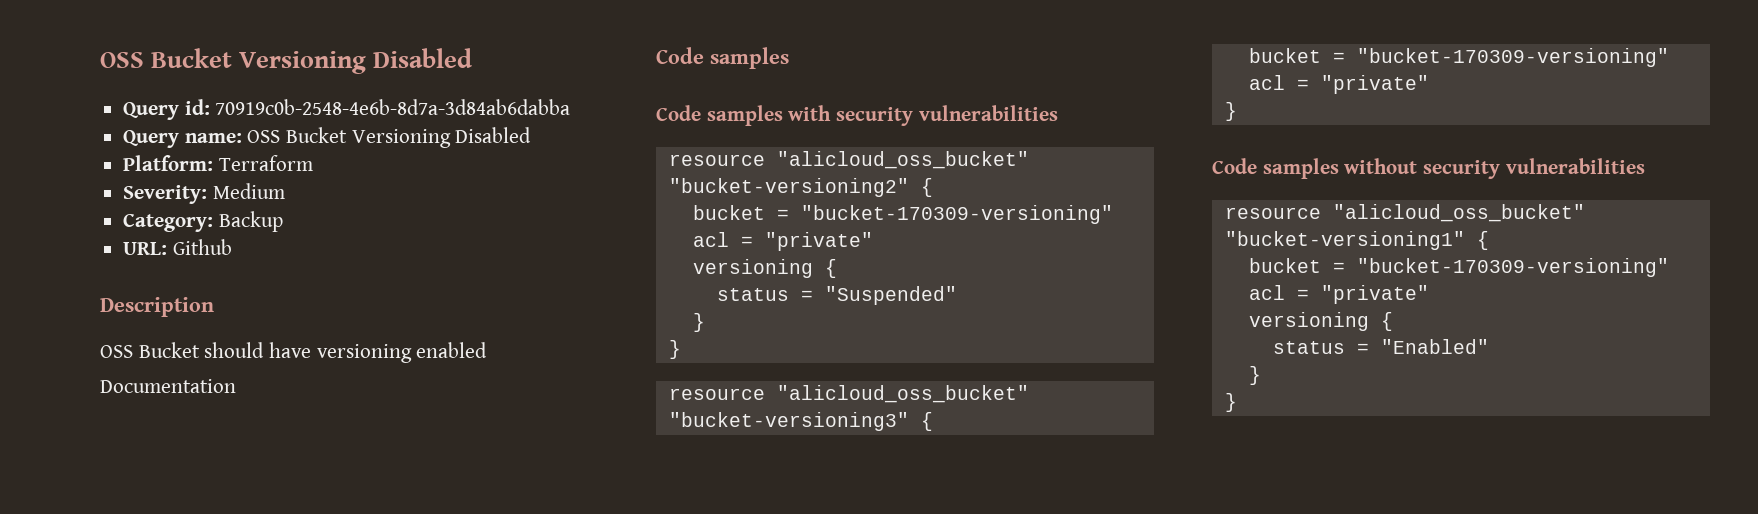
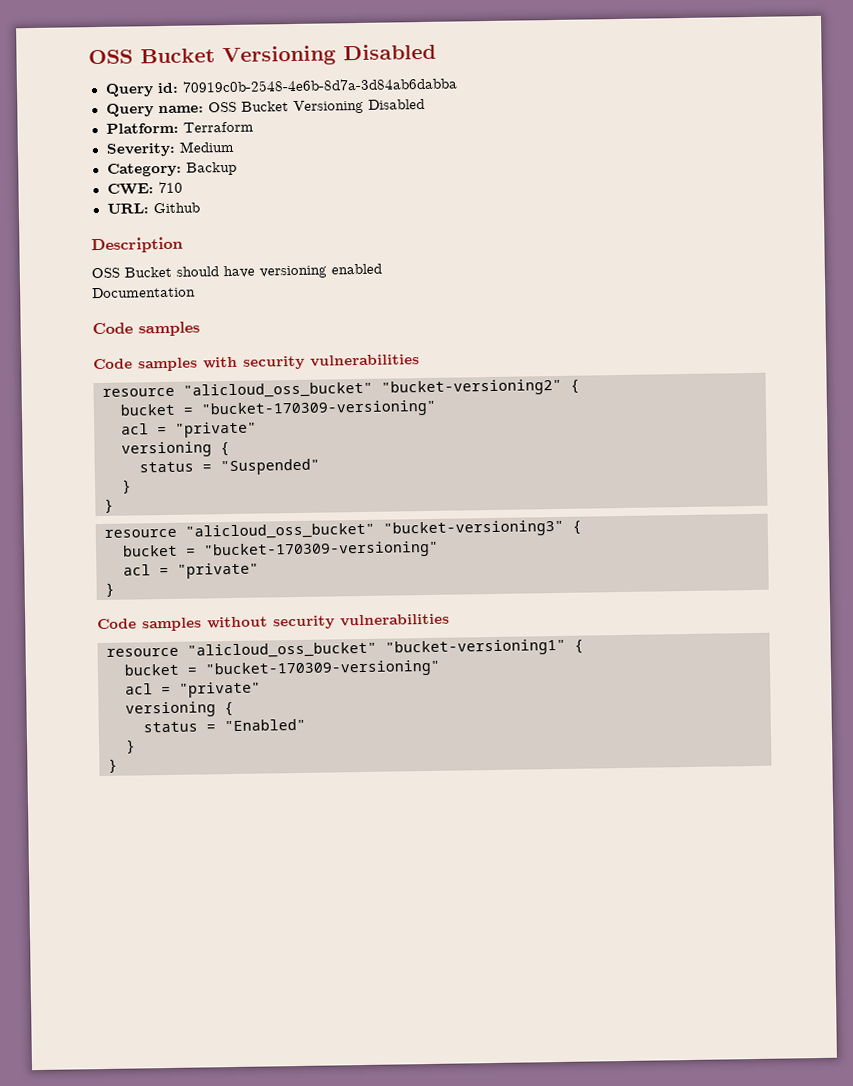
+ CWE: 710

